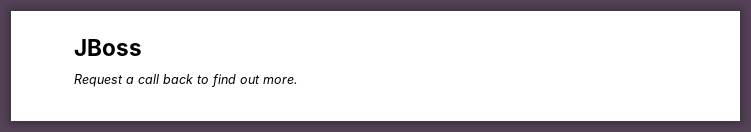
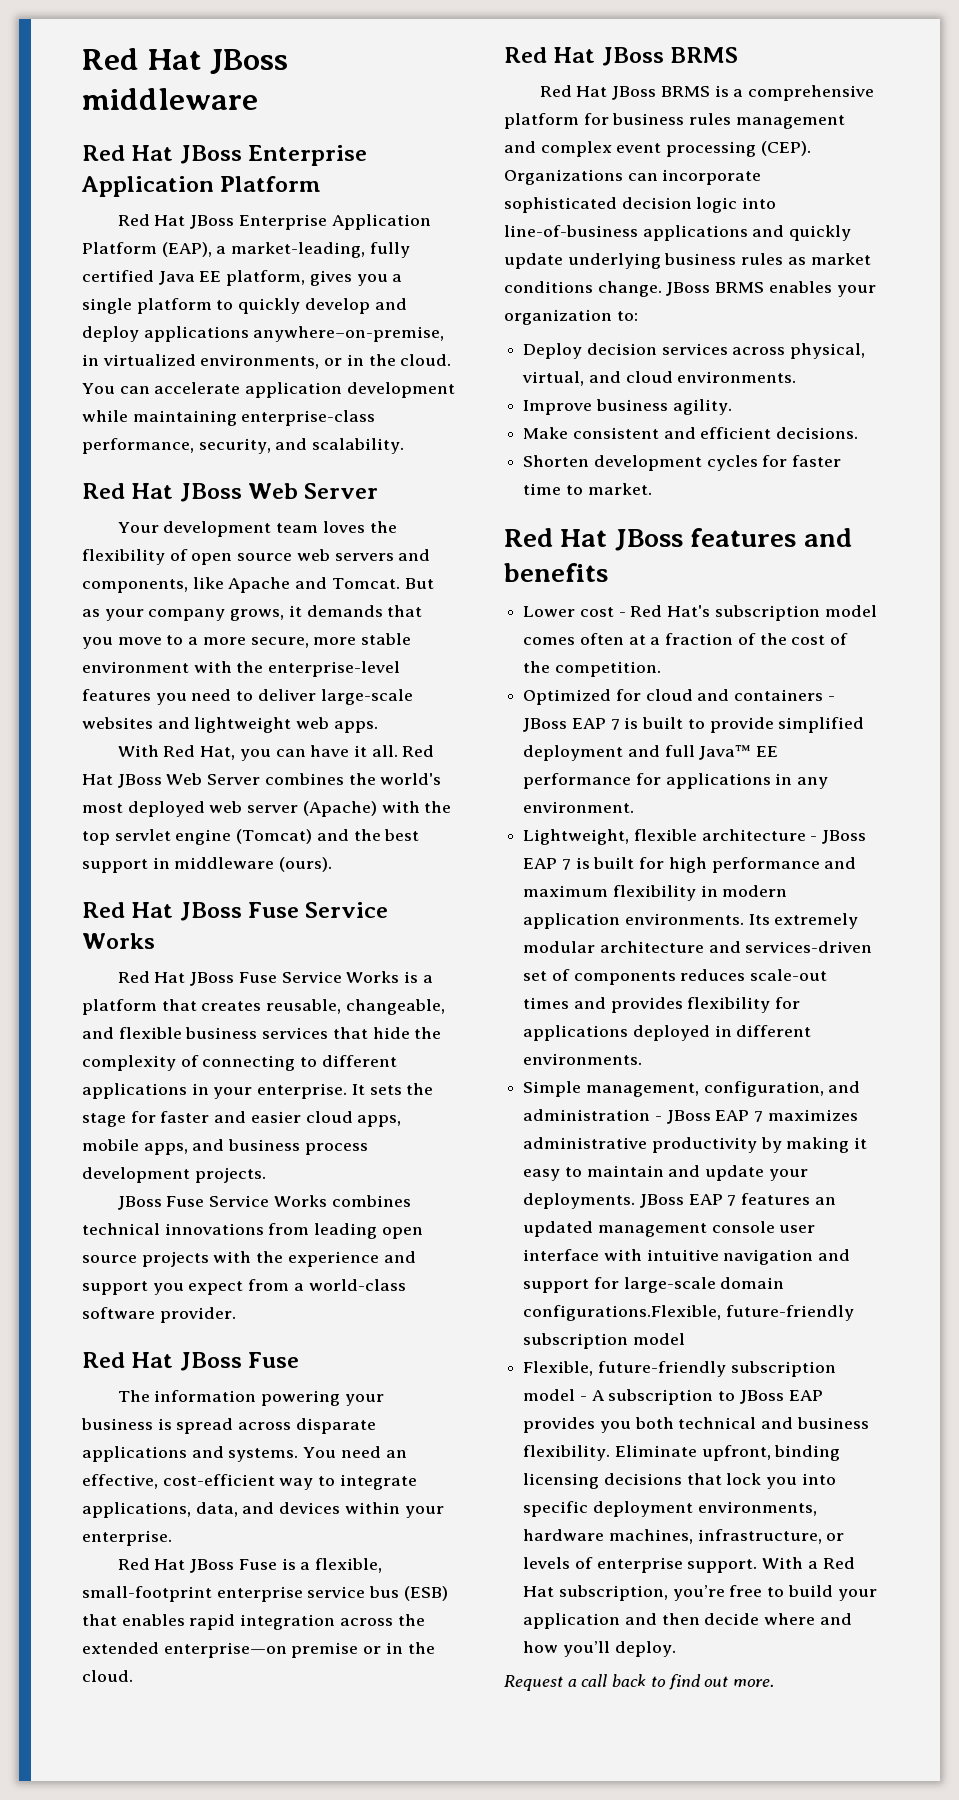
- JBoss
+ Red Hat JBoss middleware
+ Red Hat JBoss Enterprise Application Platform
+ Red Hat JBoss Enterprise Application Platform (EAP), a market-leading, fully certified Java EE platform, gives you a single platform to quickly develop and deploy applications anywhere–on-premise, in virtualized environments, or in the cloud. You can accelerate application development while maintaining enterprise-class performance, security, and scalability.
+ Red Hat JBoss Web Server
+ Your development team loves the flexibility of open source web servers and components, like Apache and Tomcat. But as your company grows, it demands that you move to a more secure, more stable environment with the enterprise-level features you need to deliver large-scale websites and lightweight web apps.
+ With Red Hat, you can have it all. Red Hat JBoss Web Server combines the world's most deployed web server (Apache) with the top servlet engine (Tomcat) and the best support in middleware (ours).
+ Red Hat JBoss Fuse Service Works
+ Red Hat JBoss Fuse Service Works is a platform that creates reusable, changeable, and flexible business services that hide the complexity of connecting to different applications in your enterprise. It sets the stage for faster and easier cloud apps, mobile apps, and business process development projects.
+ JBoss Fuse Service Works combines technical innovations from leading open source projects with the experience and support you expect from a world-class software provider.
+ Red Hat JBoss Fuse
+ The information powering your business is spread across disparate applications and systems. You need an effective, cost-efficient way to integrate applications, data, and devices within your enterprise.
+ Red Hat JBoss Fuse is a flexible, small-footprint enterprise service bus (ESB) that enables rapid integration across the extended enterprise—on premise or in the cloud.
+ Red Hat JBoss BRMS
+ Red Hat JBoss BRMS is a comprehensive platform for business rules management and complex event processing (CEP). Organizations can incorporate sophisticated decision logic into line-of-business applications and quickly update underlying business rules as market conditions change. JBoss BRMS enables your organization to:
+ Deploy decision services across physical, virtual, and cloud environments.
+ Improve business agility.
+ Make consistent and efficient decisions.
+ Shorten development cycles for faster time to market.
+ Red Hat JBoss features and benefits
+ Lower cost - Red Hat's subscription model comes often at a fraction of the cost of the competition.
+ Optimized for cloud and containers - JBoss EAP 7 is built to provide simplified deployment and full Java™ EE performance for applications in any environment.
+ Lightweight, flexible architecture - JBoss EAP 7 is built for high performance and maximum flexibility in modern application environments. Its extremely modular architecture and services-driven set of components reduces scale-out times and provides flexibility for applications deployed in different environments.
+ Simple management, configuration, and administration - JBoss EAP 7 maximizes administrative productivity by making it easy to maintain and update your deployments. JBoss EAP 7 features an updated management console user interface with intuitive navigation and support for large-scale domain configurations.Flexible, future-friendly subscription model
+ Flexible, future-friendly subscription model - A subscription to JBoss EAP provides you both technical and business flexibility. Eliminate upfront, binding licensing decisions that lock you into specific deployment environments, hardware machines, infrastructure, or levels of enterprise support. With a Red Hat subscription, you’re free to build your application and then decide where and how you’ll deploy.

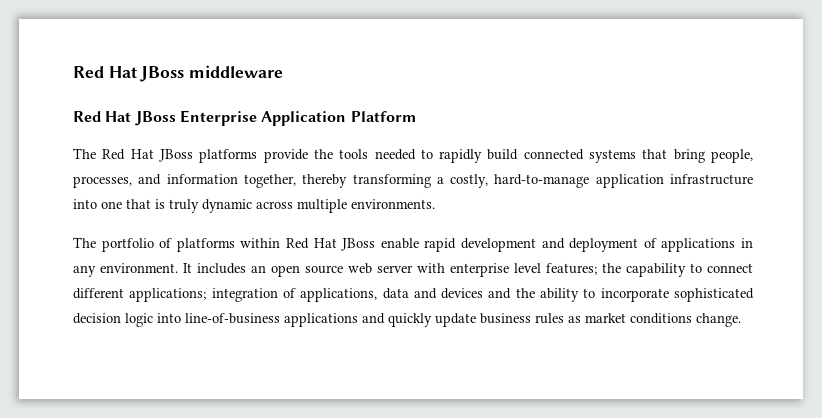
- Red Hat JBoss Enterprise Application Platform (EAP), a market-leading, fully certified Java EE platform, gives you a single platform to quickly develop and deploy applications anywhere–on-premise, in virtualized environments, or in the cloud. You can accelerate application development while maintaining enterprise-class performance, security, and scalability.
- Red Hat JBoss Web Server
- Your development team loves the flexibility of open source web servers and components, like Apache and Tomcat. But as your company grows, it demands that you move to a more secure, more stable environment with the enterprise-level features you need to deliver large-scale websites and lightweight web apps.
- With Red Hat, you can have it all. Red Hat JBoss Web Server combines the world's most deployed web server (Apache) with the top servlet engine (Tomcat) and the best support in middleware (ours).
- Red Hat JBoss Fuse Service Works
- Red Hat JBoss Fuse Service Works is a platform that creates reusable, changeable, and flexible business services that hide the complexity of connecting to different applications in your enterprise. It sets the stage for faster and easier cloud apps, mobile apps, and business process development projects.
- JBoss Fuse Service Works combines technical innovations from leading open source projects with the experience and support you expect from a world-class software provider.
- Red Hat JBoss Fuse
- The information powering your business is spread across disparate applications and systems. You need an effective, cost-efficient way to integrate applications, data, and devices within your enterprise.
- Red Hat JBoss Fuse is a flexible, small-footprint enterprise service bus (ESB) that enables rapid integration across the extended enterprise—on premise or in the cloud.
- Red Hat JBoss BRMS
- Red Hat JBoss BRMS is a comprehensive platform for business rules management and complex event processing (CEP). Organizations can incorporate sophisticated decision logic into line-of-business applications and quickly update underlying business rules as market conditions change. JBoss BRMS enables your organization to:
- Deploy decision services across physical, virtual, and cloud environments.
- Improve business agility.
- Make consistent and efficient decisions.
- Shorten development cycles for faster time to market.
- Red Hat JBoss features and benefits
- Lower cost - Red Hat's subscription model comes often at a fraction of the cost of the competition.
- Optimized for cloud and containers - JBoss EAP 7 is built to provide simplified deployment and full Java™ EE performance for applications in any environment.
- Lightweight, flexible architecture - JBoss EAP 7 is built for high performance and maximum flexibility in modern application environments. Its extremely modular architecture and services-driven set of components reduces scale-out times and provides flexibility for applications deployed in different environments.
- Simple management, configuration, and administration - JBoss EAP 7 maximizes administrative productivity by making it easy to maintain and update your deployments. JBoss EAP 7 features an updated management console user interface with intuitive navigation and support for large-scale domain configurations.Flexible, future-friendly subscription model
- Flexible, future-friendly subscription model - A subscription to JBoss EAP provides you both technical and business flexibility. Eliminate upfront, binding licensing decisions that lock you into specific deployment environments, hardware machines, infrastructure, or levels of enterprise support. With a Red Hat subscription, you’re free to build your application and then decide where and how you’ll deploy.
- Request a call back to find out more.
+ The Red Hat JBoss platforms provide the tools needed to rapidly build connected systems that bring people, processes, and information together, thereby transforming a costly, hard-to-manage application infrastructure into one that is truly dynamic across multiple environments.
+ The portfolio of platforms within Red Hat JBoss enable rapid development and deployment of applications in any environment. It includes an open source web server with enterprise level features; the capability to connect different applications; integration of applications, data and devices and the ability to incorporate sophisticated decision logic into line-of-business applications and quickly update business rules as market conditions change.

